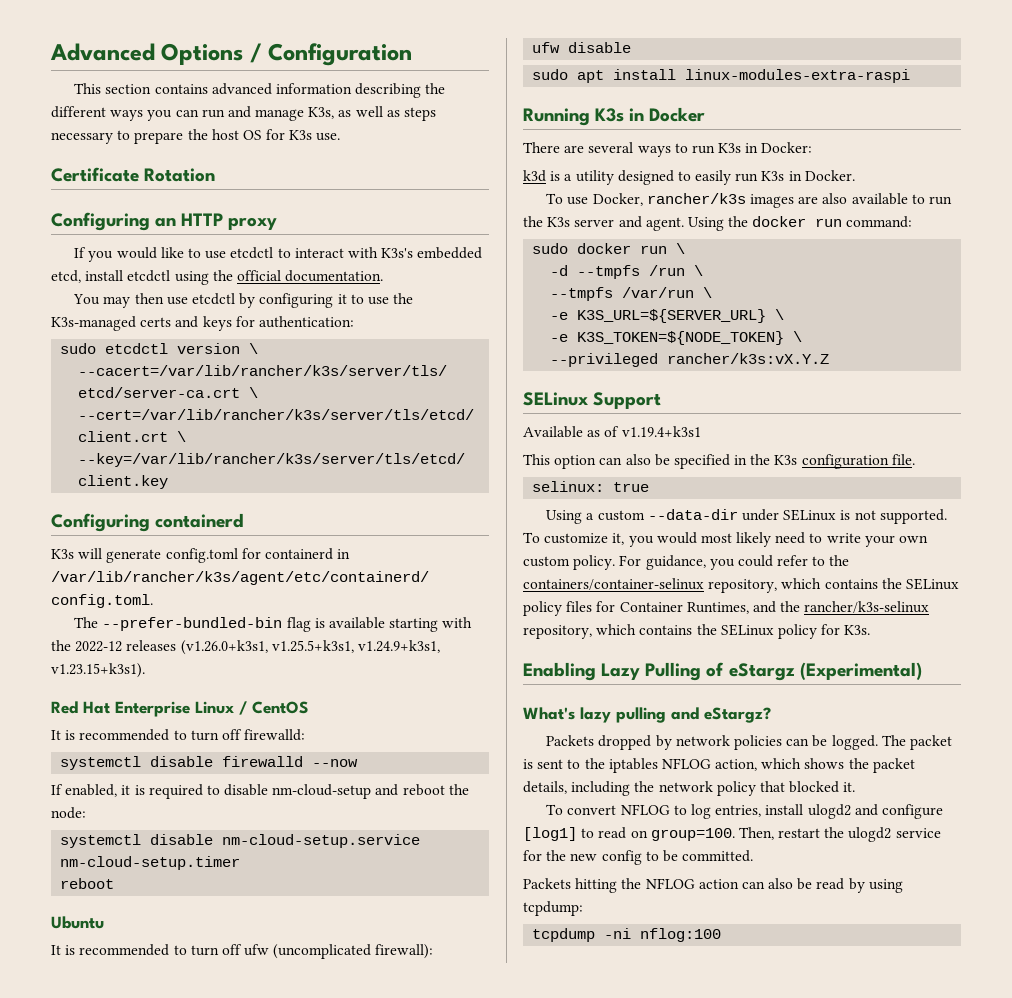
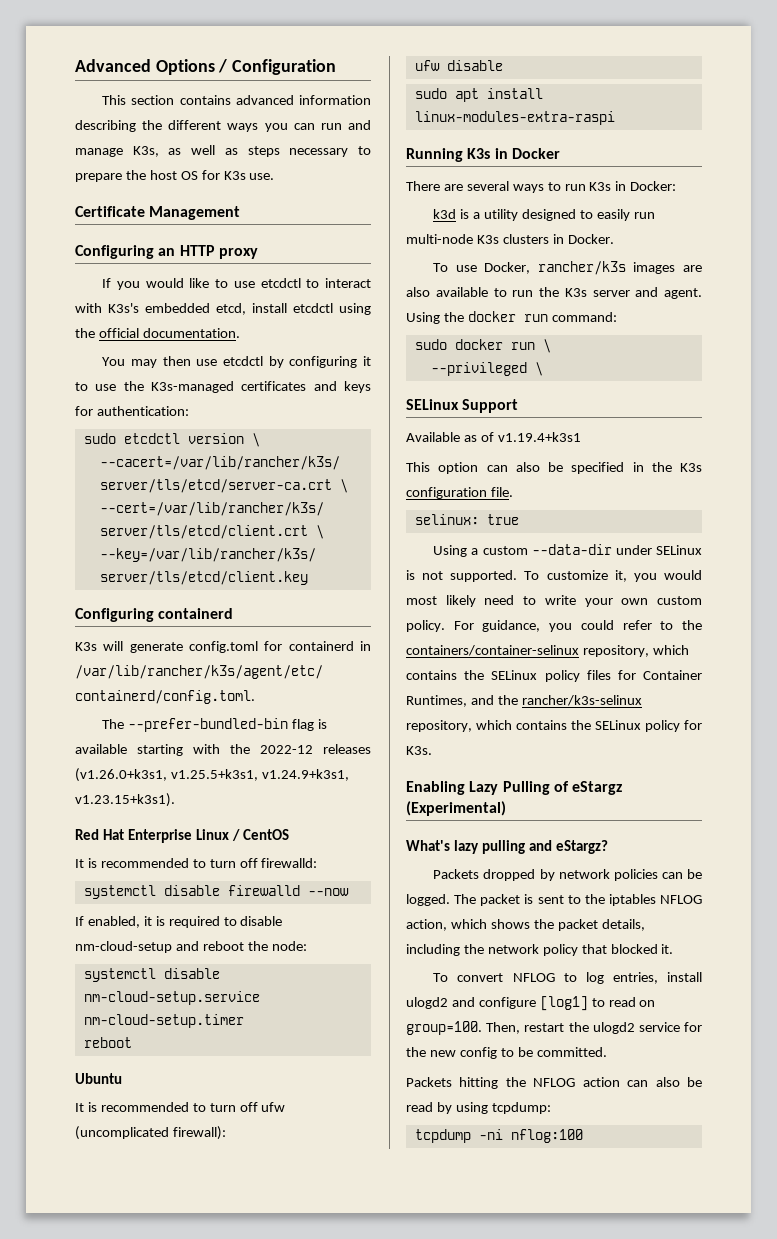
- Certificate Rotation
+ Certificate Management
- You may then use etcdctl by configuring it to use the K3s-managed certs and keys for authentication:
+ You may then use etcdctl by configuring it to use the K3s-managed certificates and keys for authentication:
- k3d is a utility designed to easily run K3s in Docker.
+ k3d is a utility designed to easily run multi-node K3s clusters in Docker.
- -d --tmpfs /run \
- --tmpfs /var/run \
- -e K3S_URL=${SERVER_URL} \
- -e K3S_TOKEN=${NODE_TOKEN} \
- --privileged rancher/k3s:vX.Y.Z
+ --privileged \

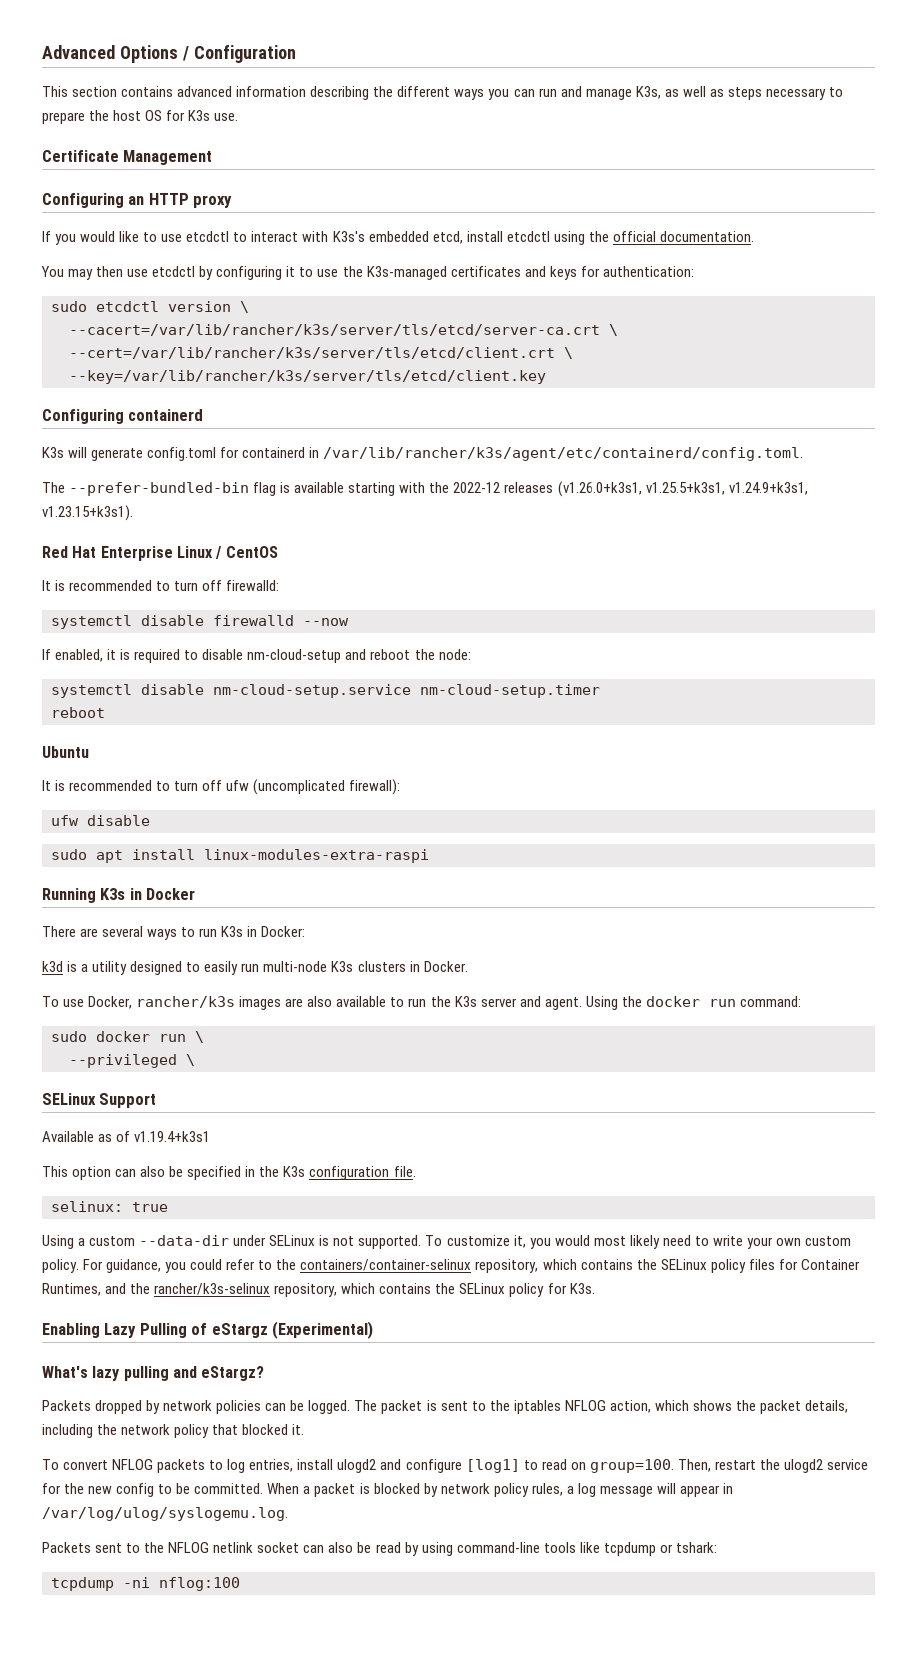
- To convert NFLOG to log entries, install ulogd2 and configure [log1] to read on group=100.
+ To convert NFLOG packets to log entries, install ulogd2 and configure [log1] to read on group=100.
- Then, restart the ulogd2 service for the new config to be committed.
- Packets hitting the NFLOG action can also be read by using tcpdump:
+ Then, restart the ulogd2 service for the new config to be committed. When a packet is blocked by network policy rules, a log message will appear in /var/log/ulog/syslogemu.log.
+ Packets sent to the NFLOG netlink socket can also be read by using command-line tools like tcpdump or tshark:

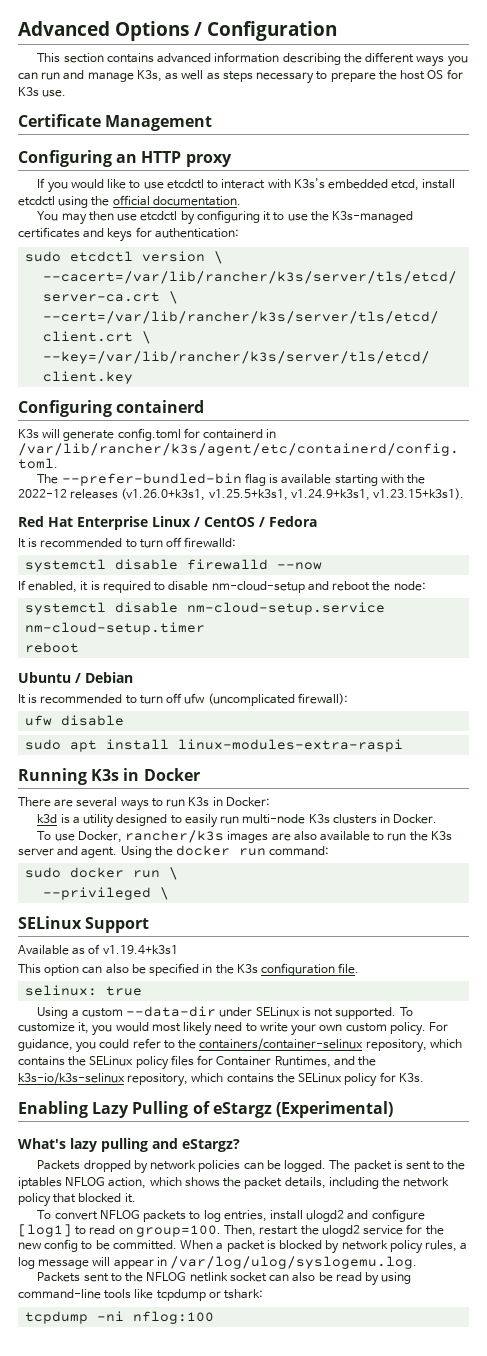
- Red Hat Enterprise Linux / CentOS
+ Red Hat Enterprise Linux / CentOS / Fedora
- Ubuntu
+ Ubuntu / Debian
- For guidance, you could refer to the containers/container-selinux repository, which contains the SELinux policy files for Container Runtimes, and the rancher/k3s-selinux repository, which contains the SELinux policy for K3s.
+ For guidance, you could refer to the containers/container-selinux repository, which contains the SELinux policy files for Container Runtimes, and the k3s-io/k3s-selinux repository, which contains the SELinux policy for K3s.

